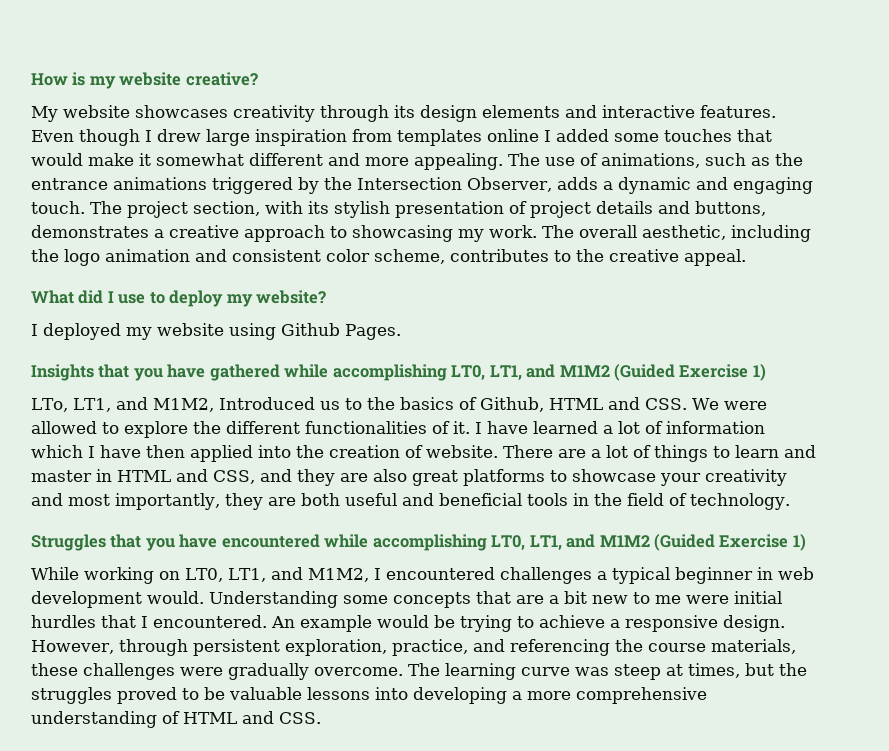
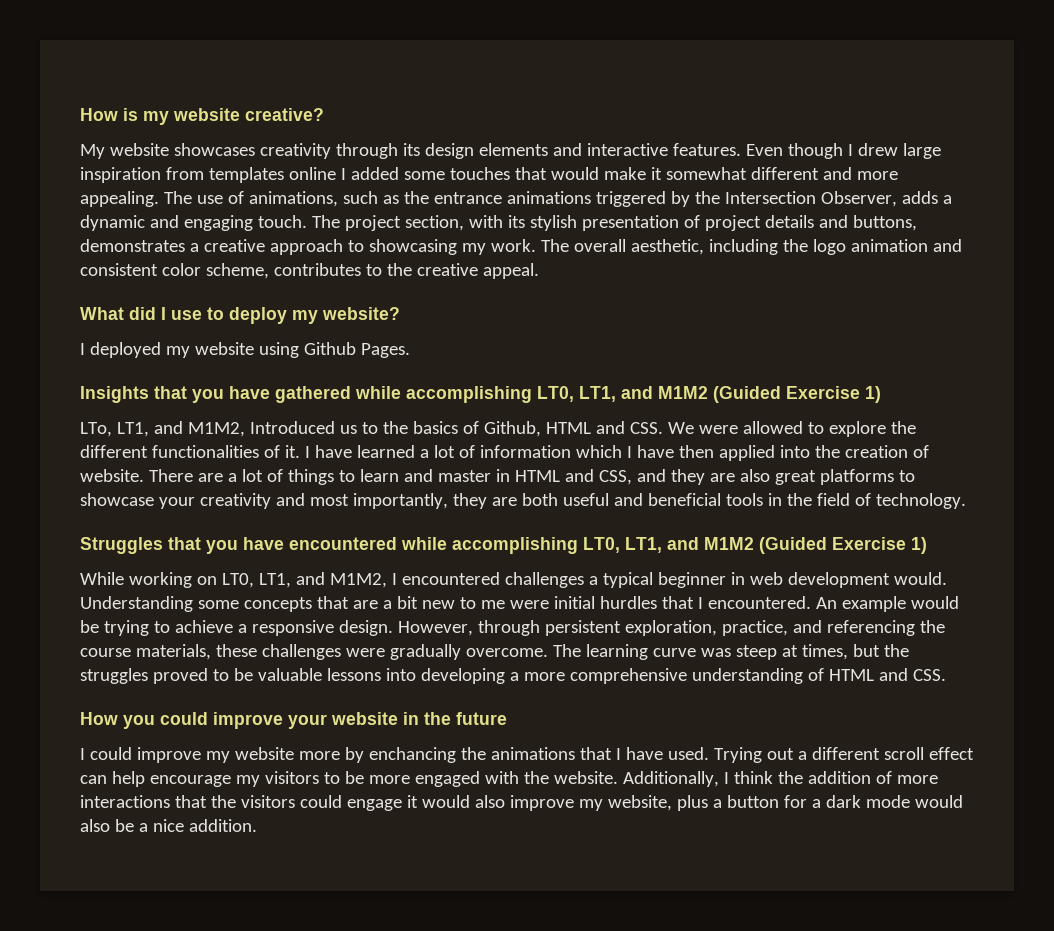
+ How you could improve your website in the future
+ I could improve my website more by enchancing the animations that I have used. Trying out a different scroll effect can help encourage my visitors to be more engaged with the website. Additionally, I think the addition of more interactions that the visitors could engage it would also improve my website, plus a button for a dark mode would also be a nice addition.

